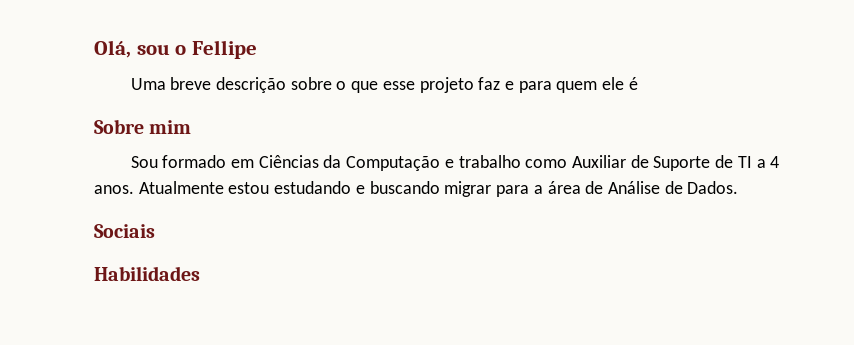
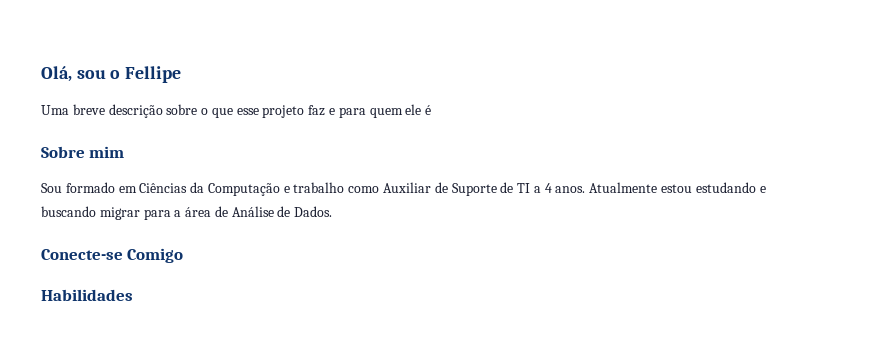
- Sociais
+ Conecte-se Comigo

